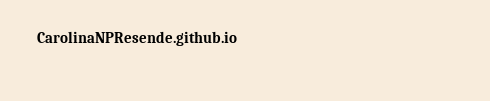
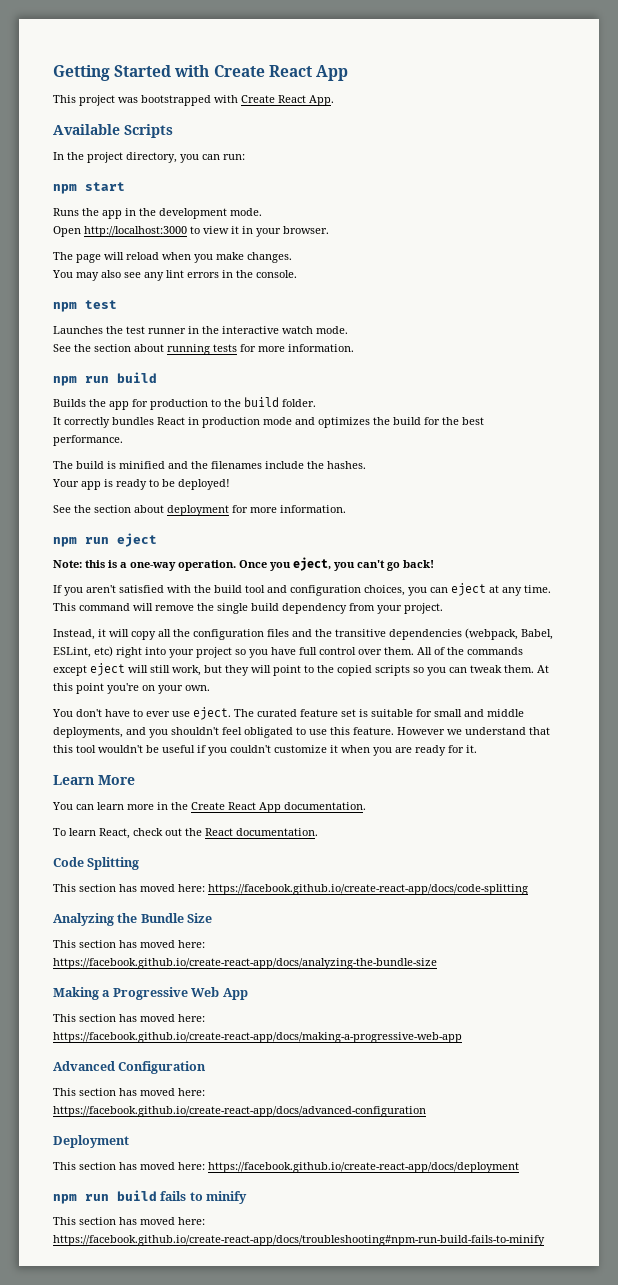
- CarolinaNPResende.github.io
+ Getting Started with Create React App
+ This project was bootstrapped with Create React App.
+ Available Scripts
+ In the project directory, you can run:
+ npm start
+ Runs the app in the development mode.
+ Open http://localhost:3000 to view it in your browser.
+ The page will reload when you make changes.
+ You may also see any lint errors in the console.
+ npm test
+ Launches the test runner in the interactive watch mode.
+ See the section about running tests for more information.
+ npm run build
+ Builds the app for production to the build folder.
+ It correctly bundles React in production mode and optimizes the build for the best performance.
+ The build is minified and the filenames include the hashes.
+ Your app is ready to be deployed!
+ See the section about deployment for more information.
+ npm run eject
+ Note: this is a one-way operation. Once you eject, you can't go back!
+ If you aren't satisfied with the build tool and configuration choices, you can eject at any time. This command will remove the single build dependency from your project.
+ Instead, it will copy all the configuration files and the transitive dependencies (webpack, Babel, ESLint, etc) right into your project so you have full control over them. All of the commands except eject will still work, but they will point to the copied scripts so you can tweak them. At this point you're on your own.
+ You don't have to ever use eject. The curated feature set is suitable for small and middle deployments, and you shouldn't feel obligated to use this feature. However we understand that this tool wouldn't be useful if you couldn't customize it when you are ready for it.
+ Learn More
+ You can learn more in the Create React App documentation.
+ To learn React, check out the React documentation.
+ Code Splitting
+ This section has moved here: https://facebook.github.io/create-react-app/docs/code-splitting
+ Analyzing the Bundle Size
+ This section has moved here: https://facebook.github.io/create-react-app/docs/analyzing-the-bundle-size
+ Making a Progressive Web App
+ This section has moved here: https://facebook.github.io/create-react-app/docs/making-a-progressive-web-app
+ Advanced Configuration
+ This section has moved here: https://facebook.github.io/create-react-app/docs/advanced-configuration
+ Deployment
+ This section has moved here: https://facebook.github.io/create-react-app/docs/deployment
+ npm run build fails to minify
+ This section has moved here: https://facebook.github.io/create-react-app/docs/troubleshooting#npm-run-build-fails-to-minify

